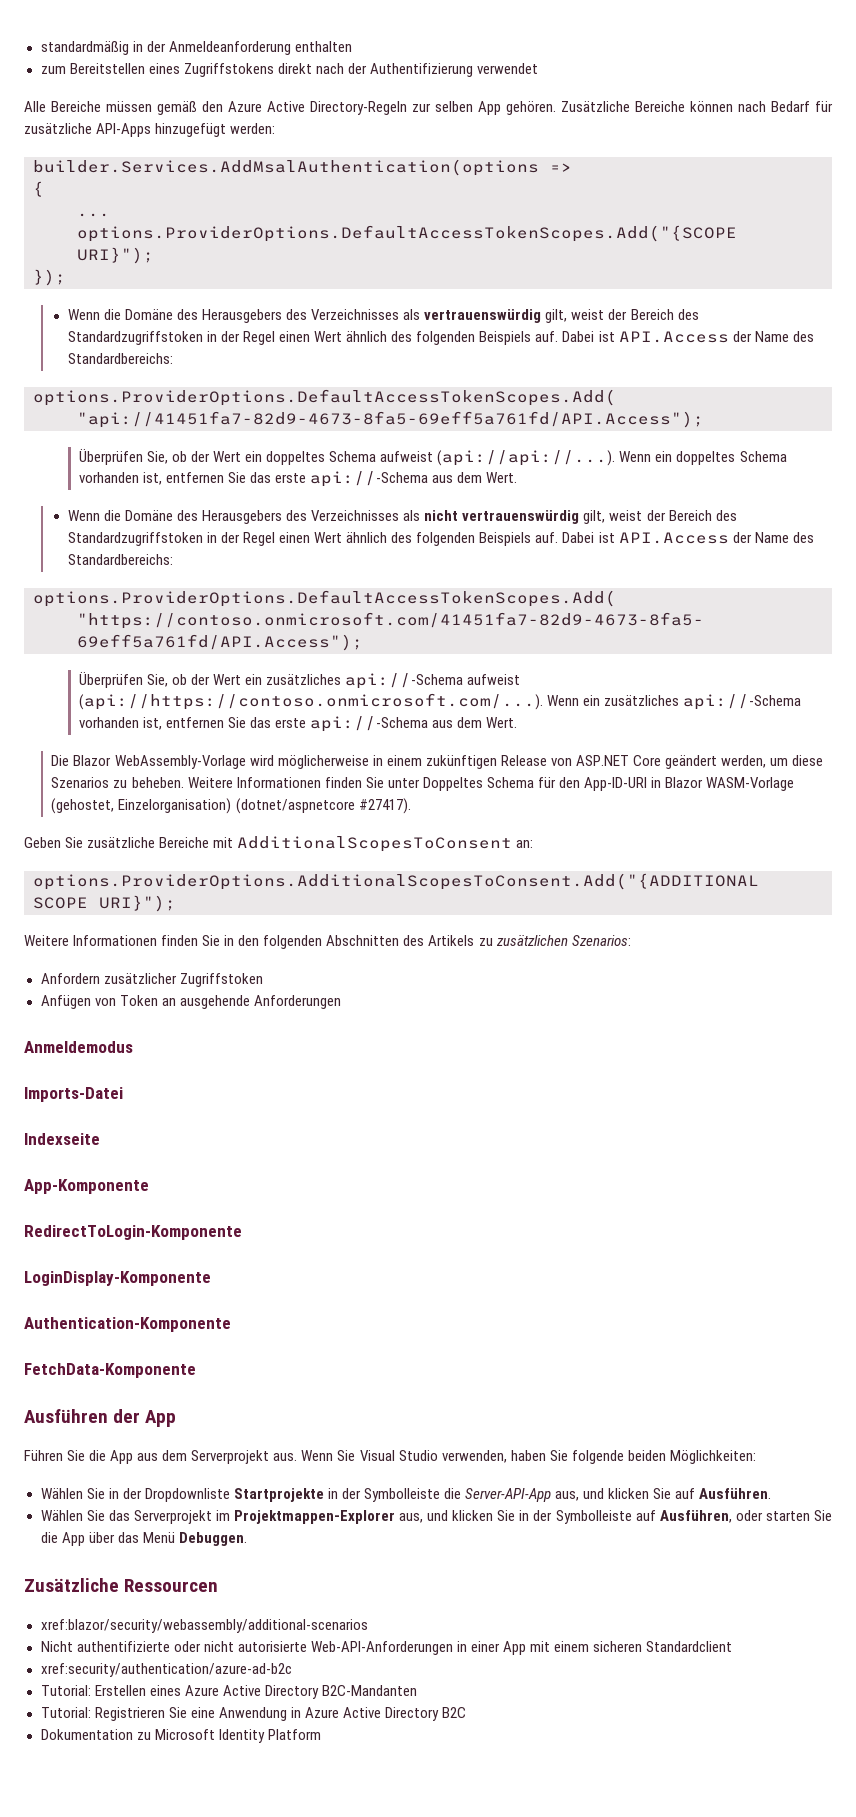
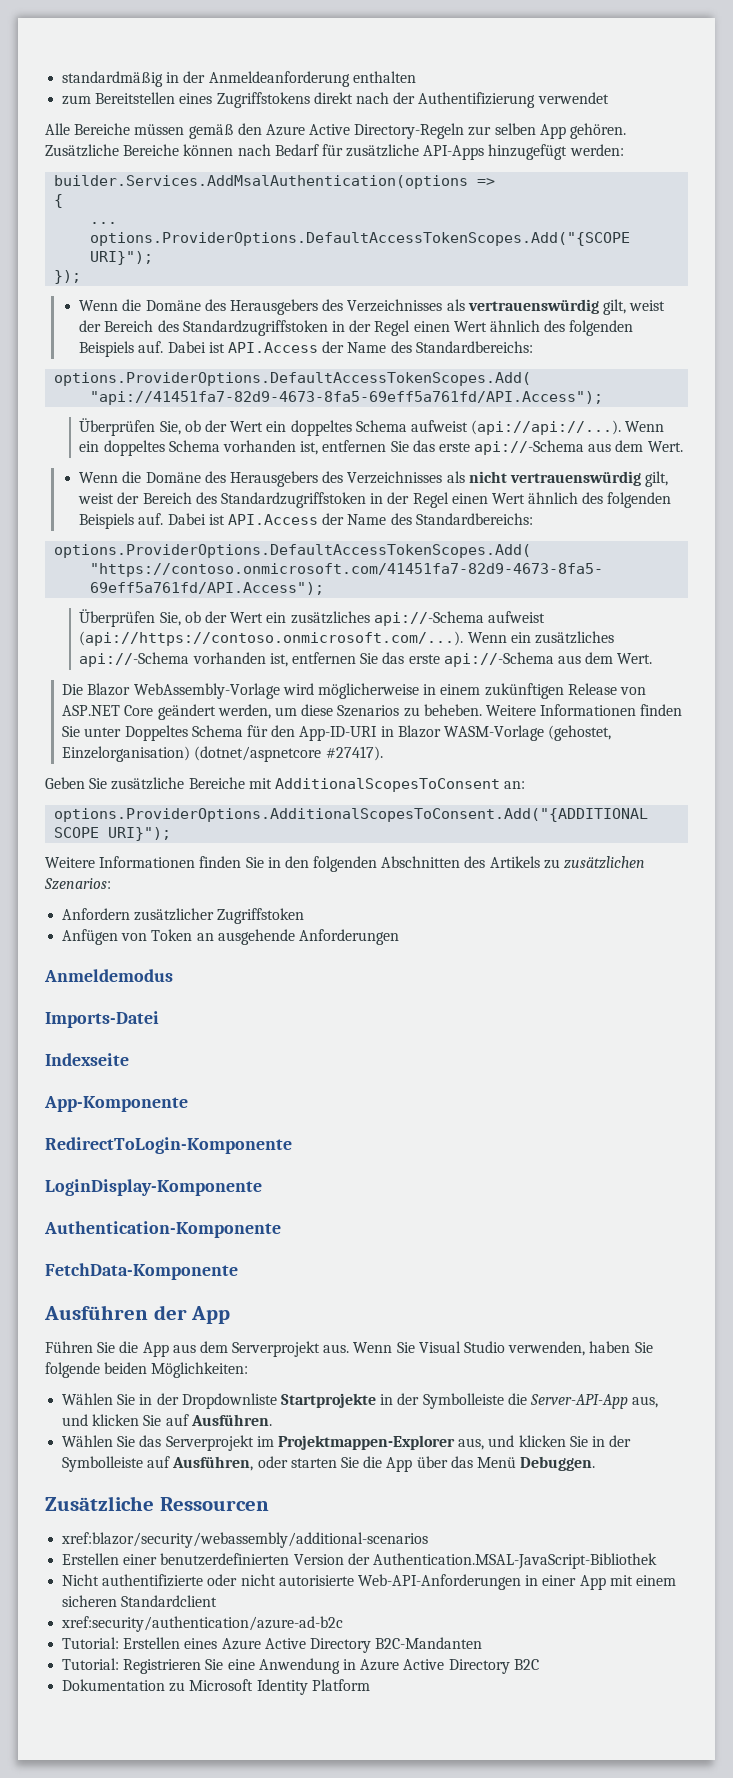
+ Erstellen einer benutzerdefinierten Version der Authentication.MSAL-JavaScript-Bibliothek

